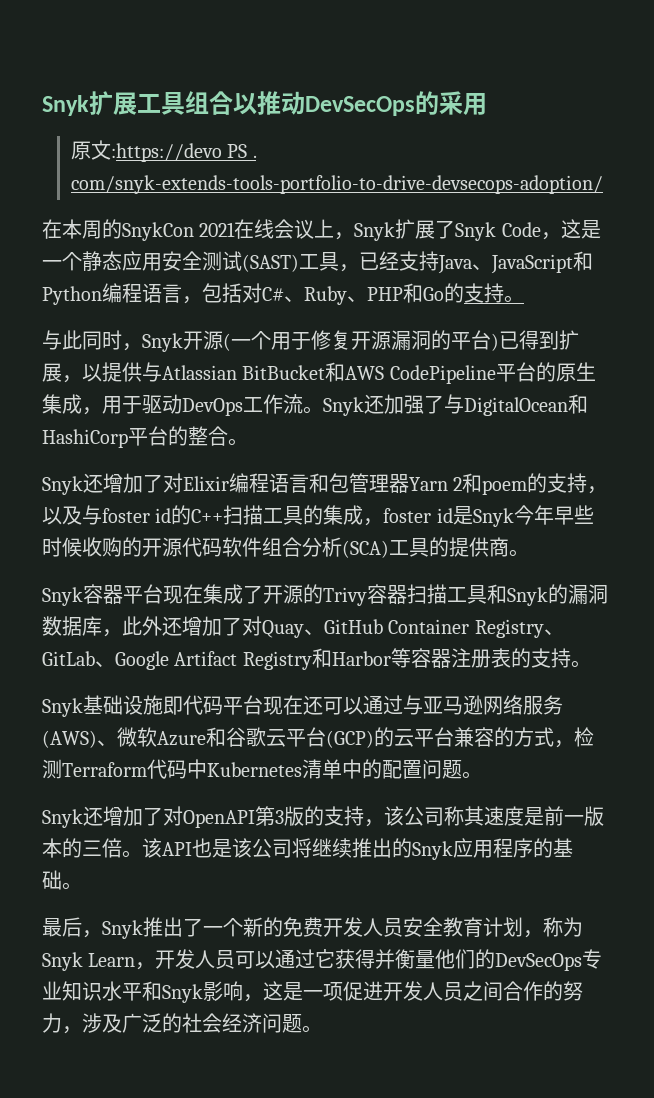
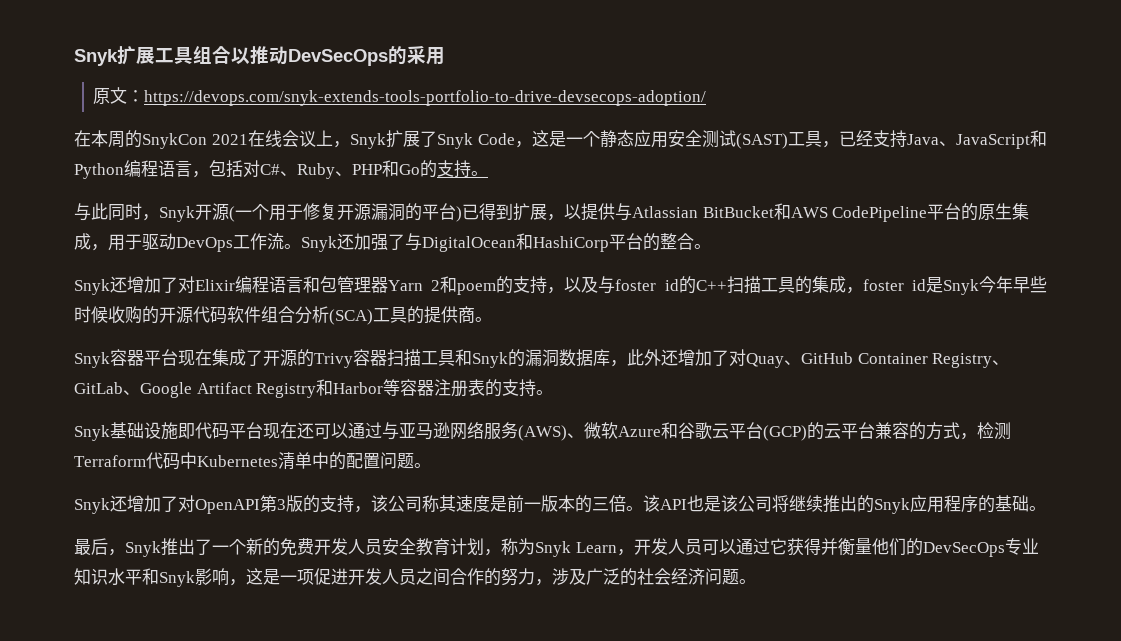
- 原文:https://devo PS . com/snyk-extends-tools-portfolio-to-drive-devsecops-adoption/
+ 原文：https://devops.com/snyk-extends-tools-portfolio-to-drive-devsecops-adoption/

